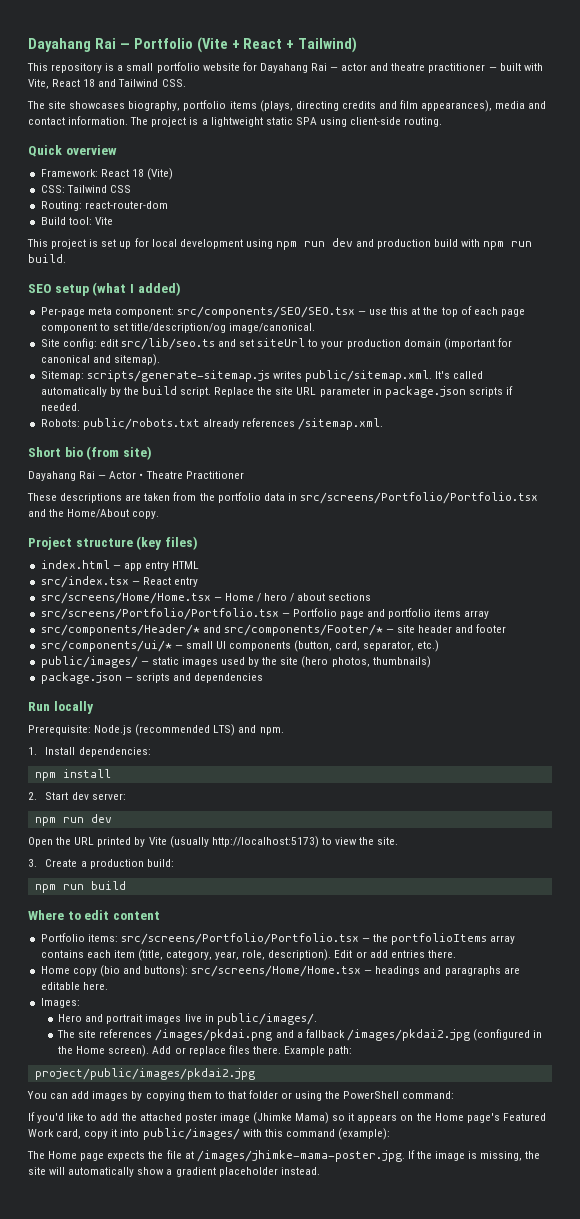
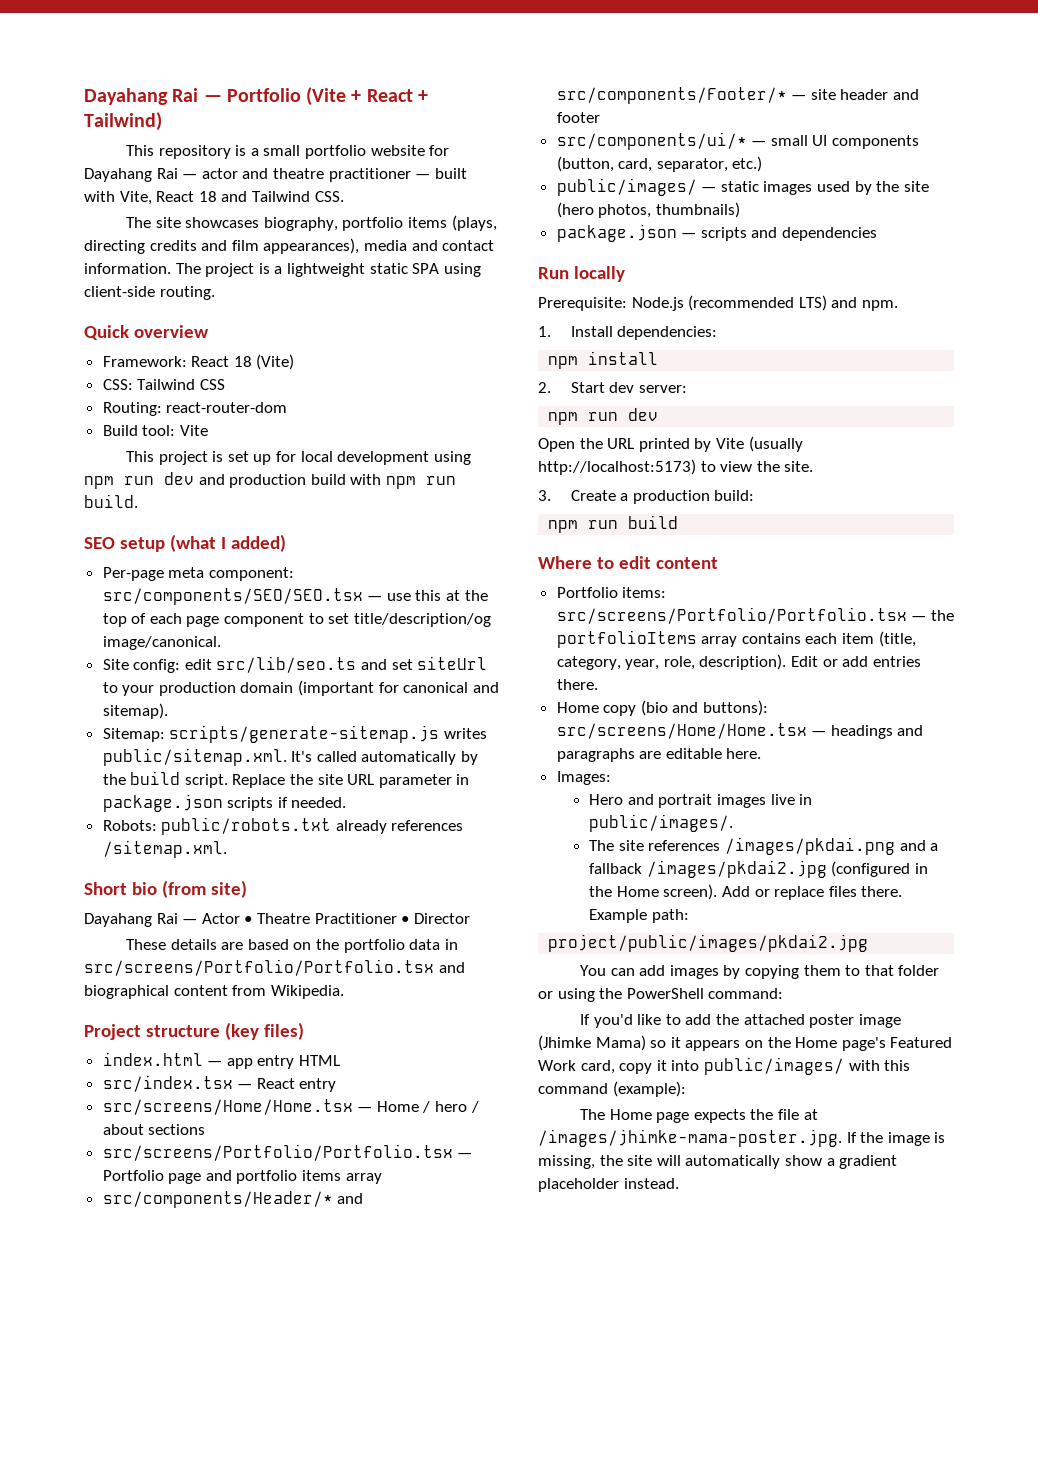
- Dayahang Rai — Actor • Theatre Practitioner
+ Dayahang Rai — Actor • Theatre Practitioner • Director
- These descriptions are taken from the portfolio data in src/screens/Portfolio/Portfolio.tsx and the Home/About copy.
+ These details are based on the portfolio data in src/screens/Portfolio/Portfolio.tsx and biographical content from Wikipedia.

